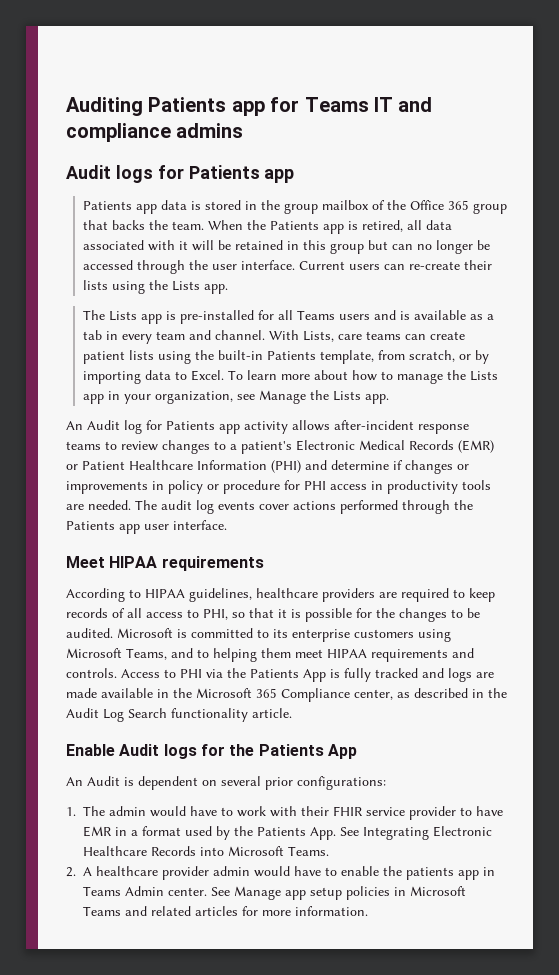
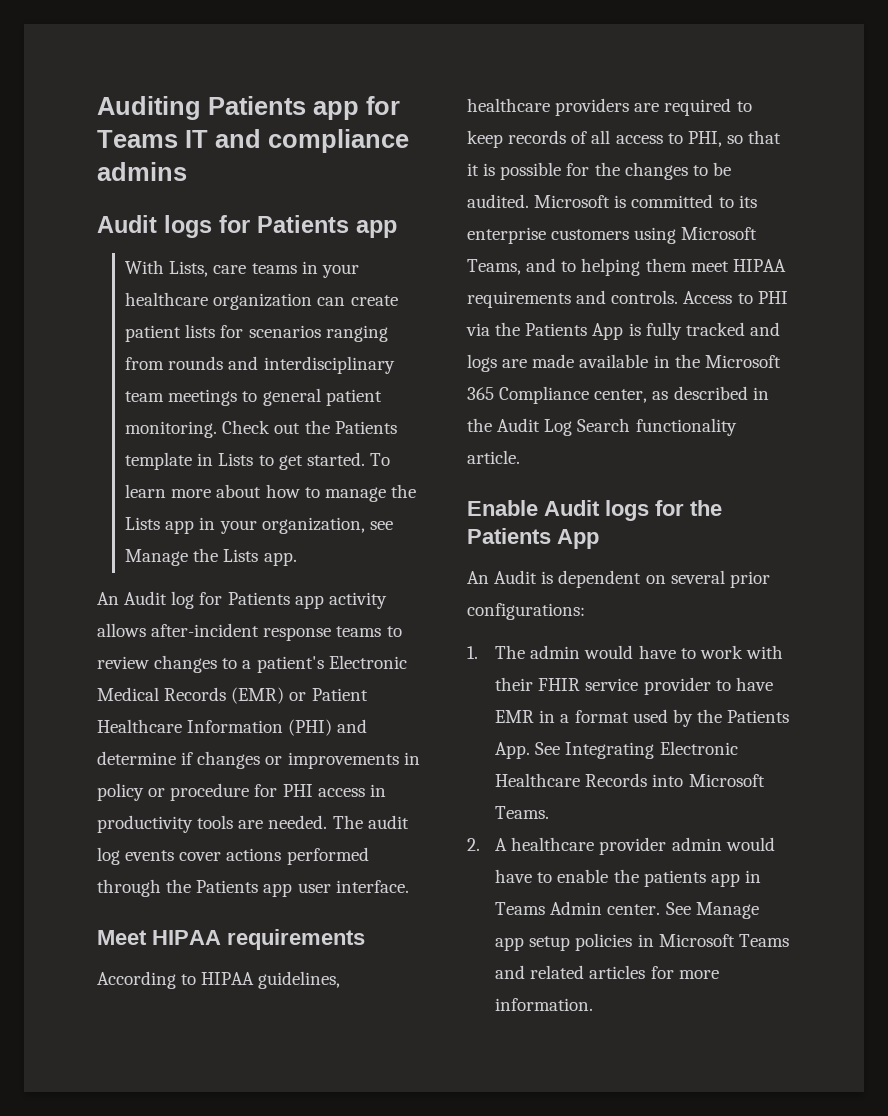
- Patients app data is stored in the group mailbox of the Office 365 group that backs the team. When the Patients app is retired, all data associated with it will be retained in this group but can no longer be accessed through the user interface. Current users can re-create their lists using the Lists app.
- The Lists app is pre-installed for all Teams users and is available as a tab in every team and channel. With Lists, care teams can create patient lists using the built-in Patients template, from scratch, or by importing data to Excel.
+ With Lists, care teams in your healthcare organization can create patient lists for scenarios ranging from rounds and interdisciplinary team meetings to general patient monitoring. Check out the Patients template in Lists to get started.

